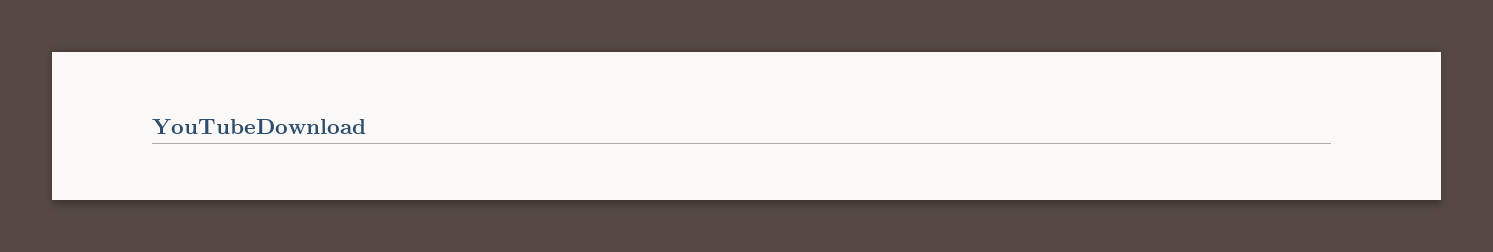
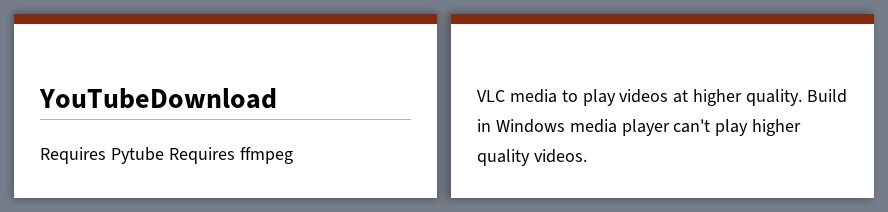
+ Requires Pytube Requires ffmpeg
+ VLC media to play videos at higher quality. Build in Windows media player can't play higher quality videos.

